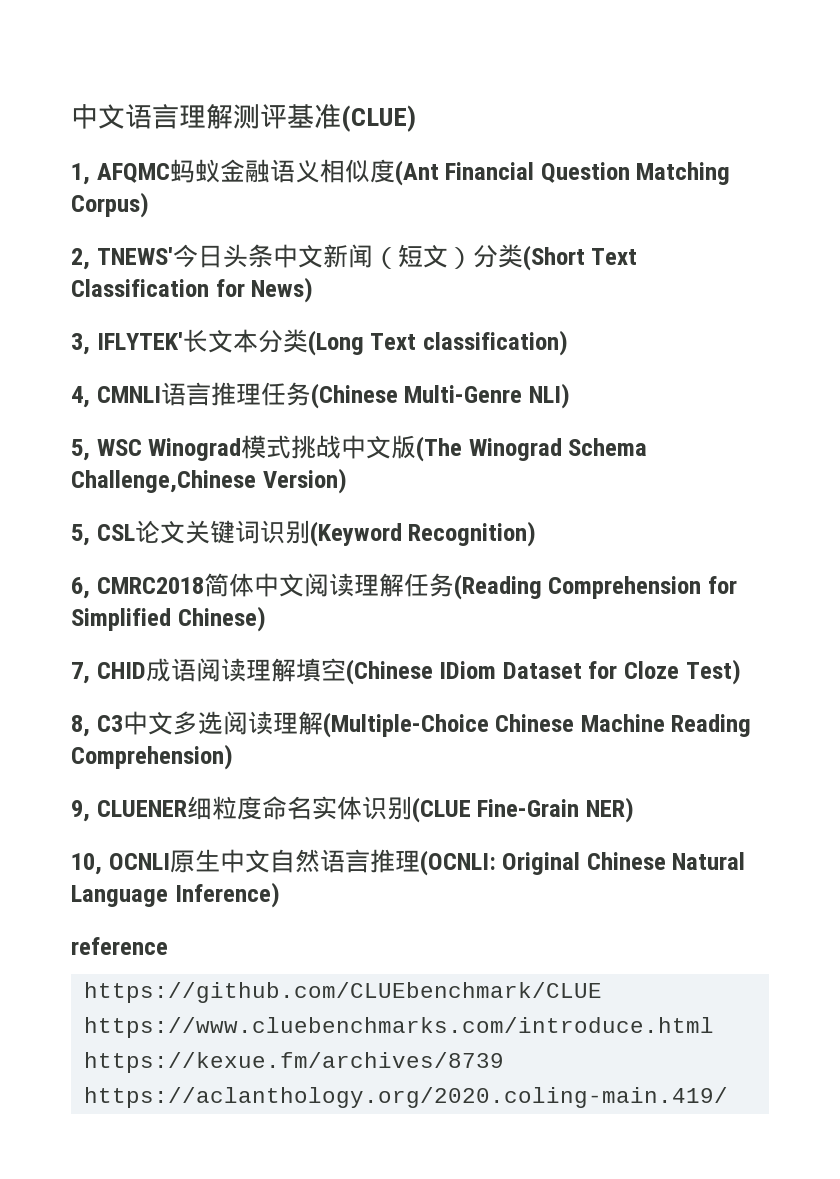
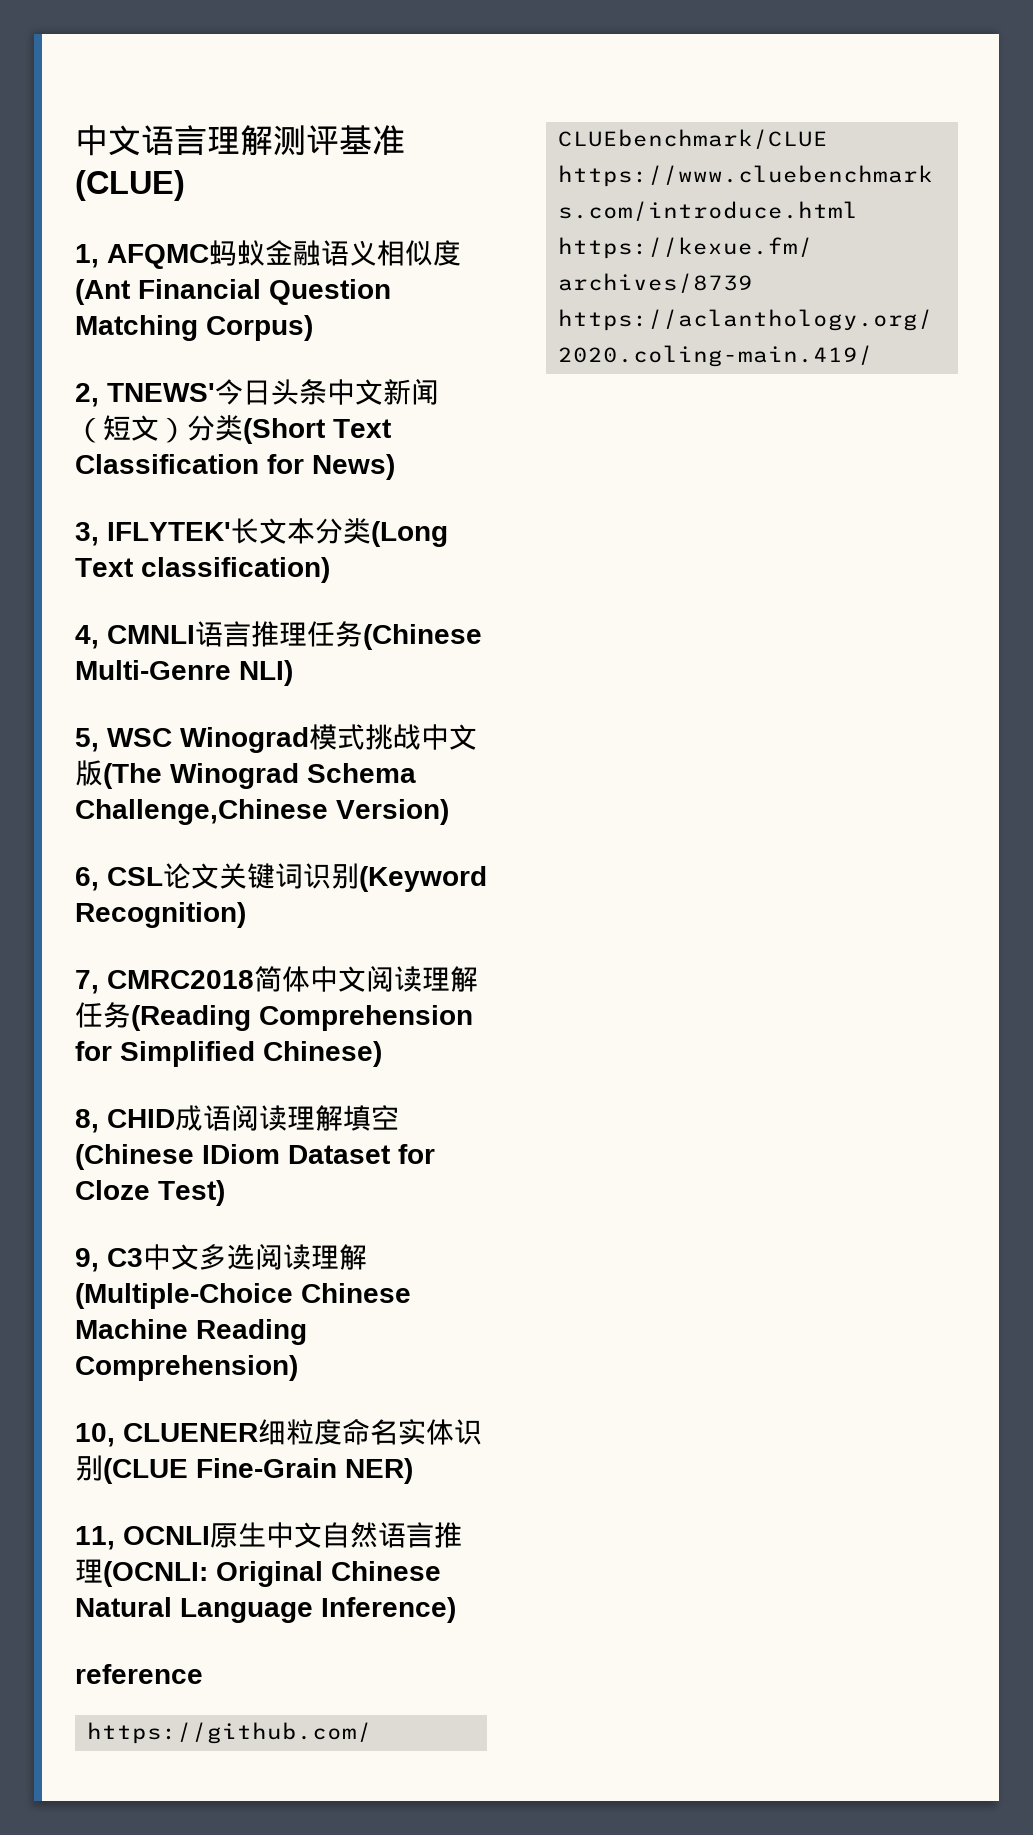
- 5, CSL论文关键词识别(Keyword Recognition)
+ 6, CSL论文关键词识别(Keyword Recognition)
- 6, CMRC2018简体中文阅读理解任务(Reading Comprehension for Simplified Chinese)
+ 7, CMRC2018简体中文阅读理解任务(Reading Comprehension for Simplified Chinese)
- 7, CHID成语阅读理解填空(Chinese IDiom Dataset for Cloze Test)
+ 8, CHID成语阅读理解填空(Chinese IDiom Dataset for Cloze Test)
- 8, C3中文多选阅读理解(Multiple-Choice Chinese Machine Reading Comprehension)
+ 9, C3中文多选阅读理解(Multiple-Choice Chinese Machine Reading Comprehension)
- 9, CLUENER细粒度命名实体识别(CLUE Fine-Grain NER)
+ 10, CLUENER细粒度命名实体识别(CLUE Fine-Grain NER)
- 10, OCNLI原生中文自然语言推理(OCNLI: Original Chinese Natural Language Inference)
+ 11, OCNLI原生中文自然语言推理(OCNLI: Original Chinese Natural Language Inference)

